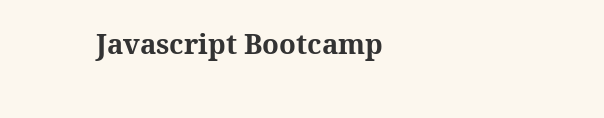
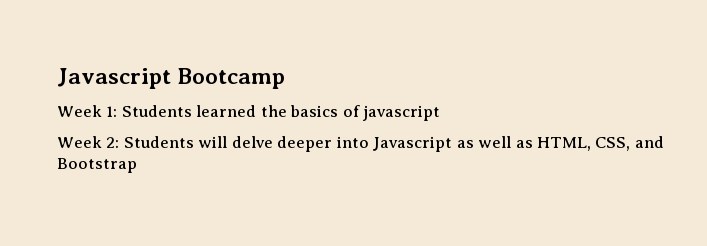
+ Week 1: Students learned the basics of javascript
+ Week 2: Students will delve deeper into Javascript as well as HTML, CSS, and Bootstrap

